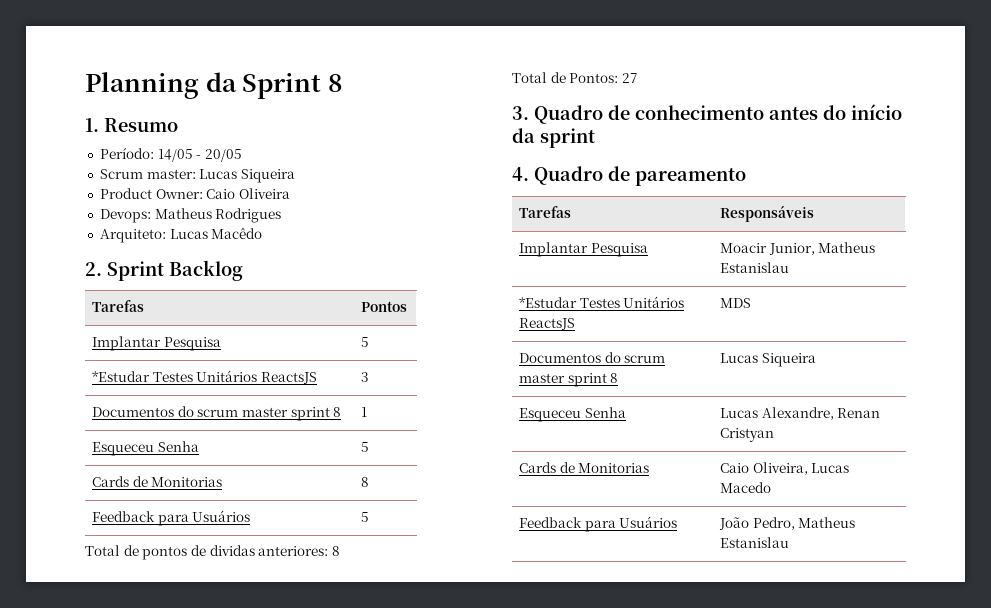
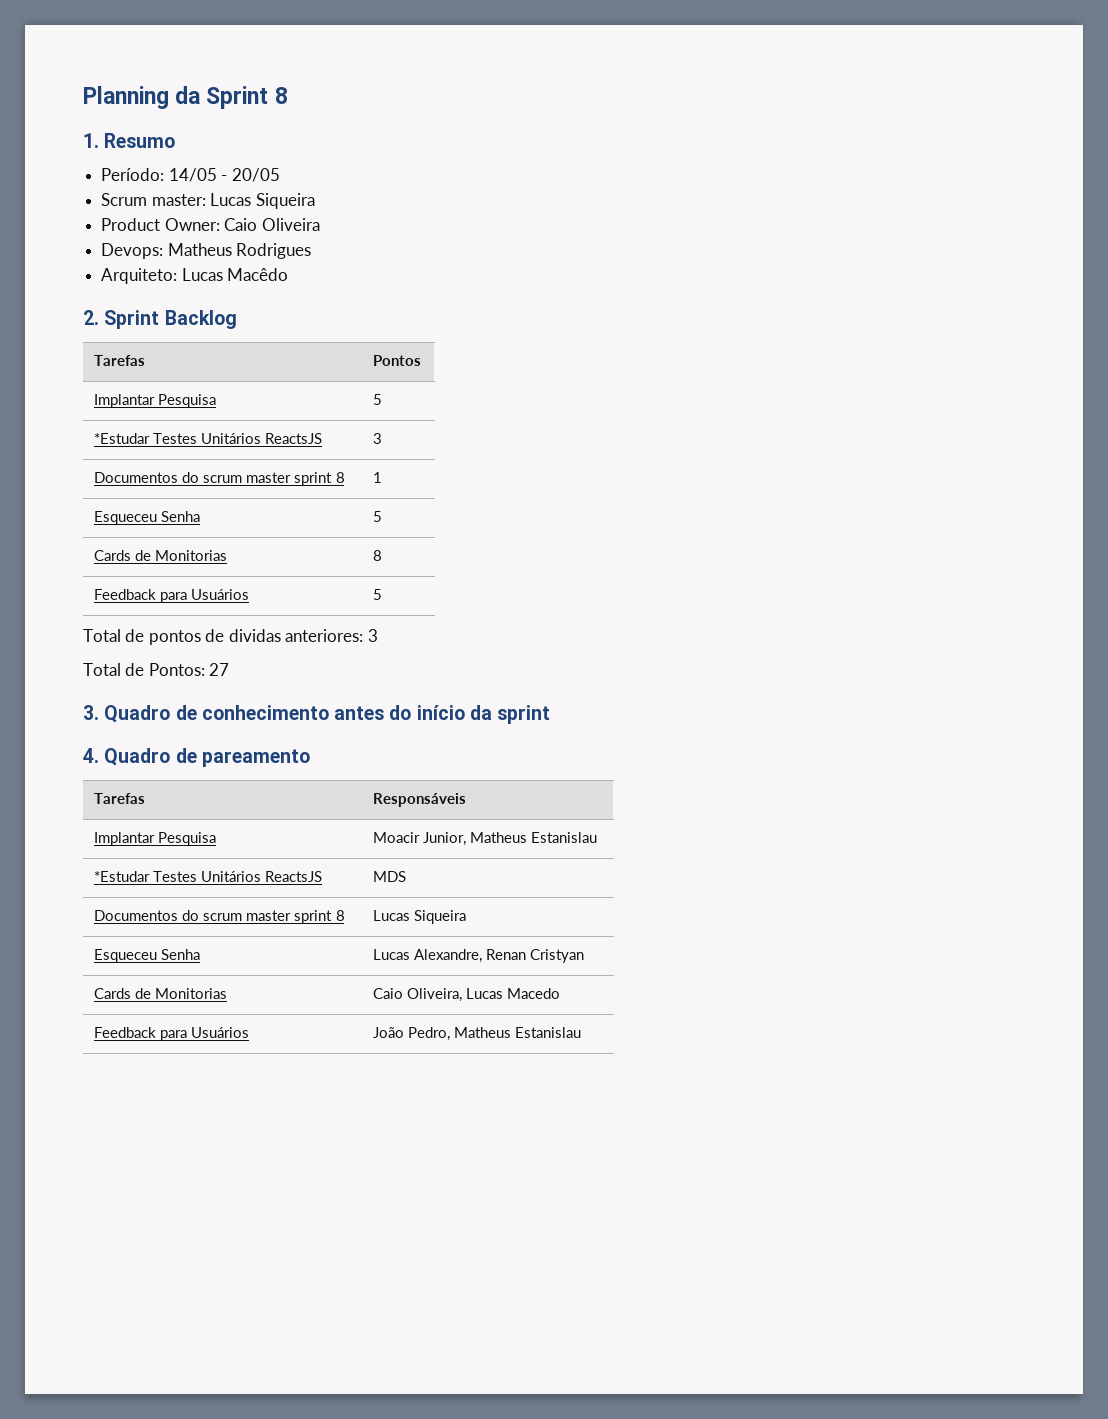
- Total de pontos de dividas anteriores: 8
+ Total de pontos de dividas anteriores: 3

